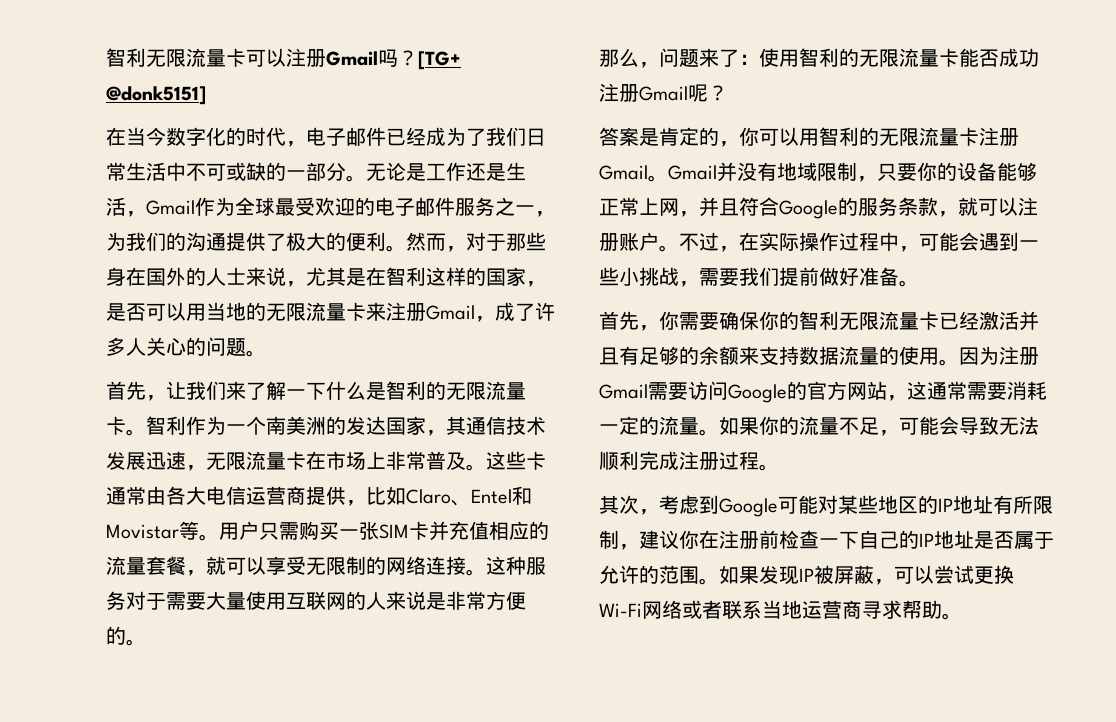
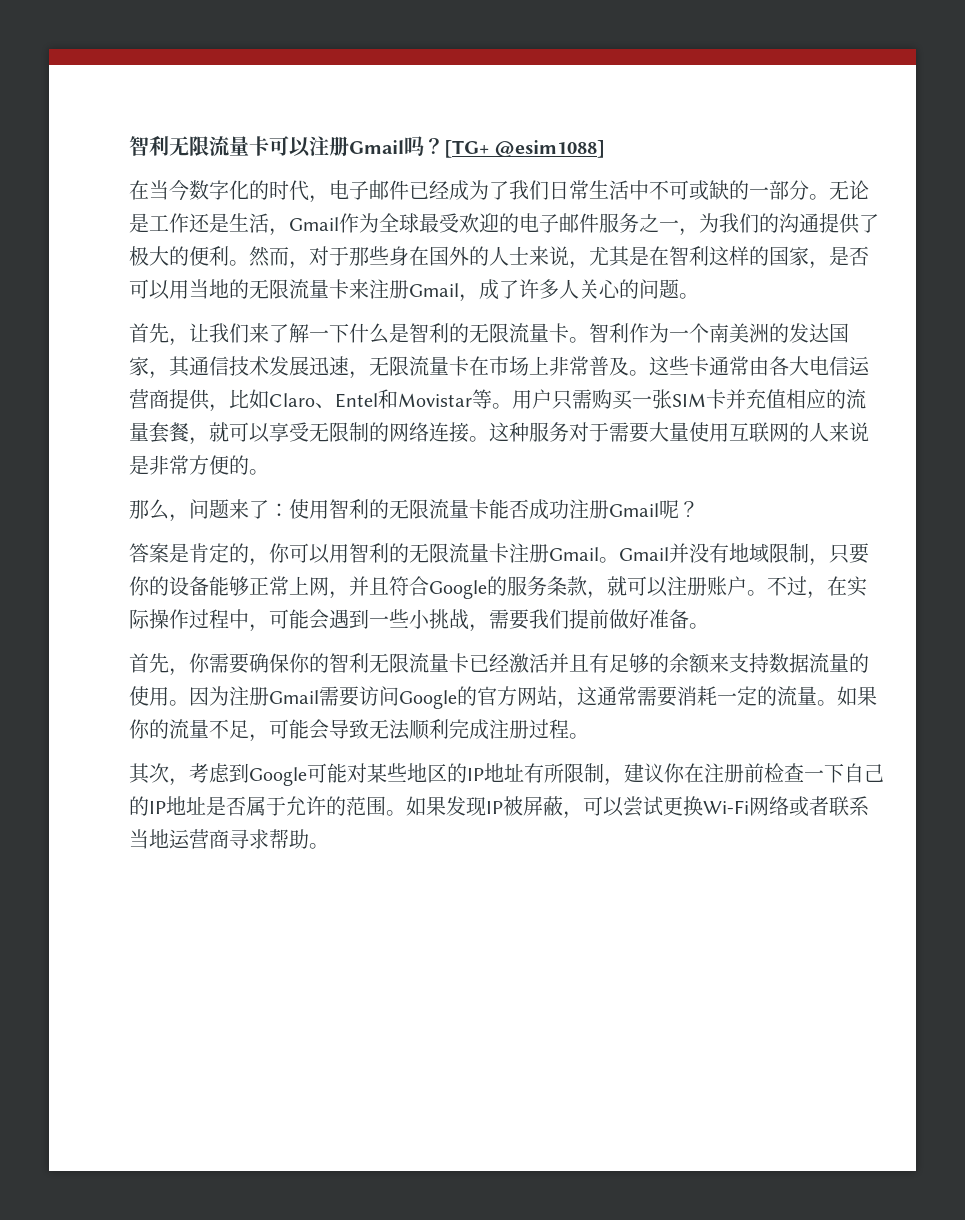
- [TG+ @donk5151]
+ [TG+ @esim1088]

